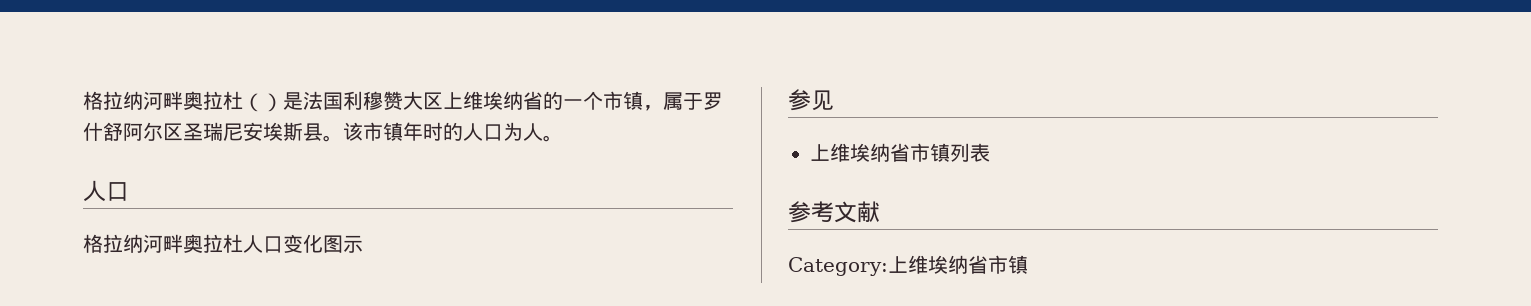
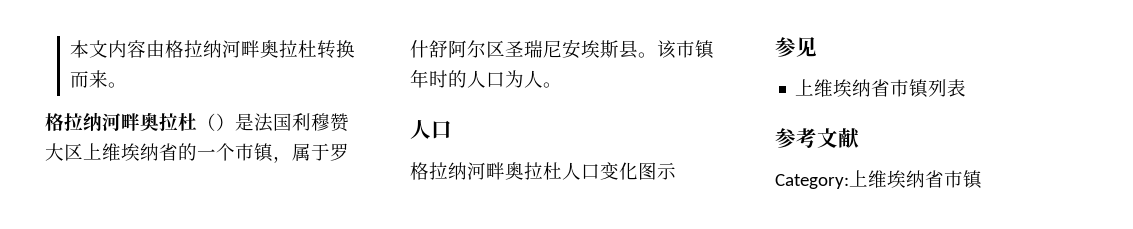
+ 本文内容由格拉纳河畔奥拉杜转换而来。

